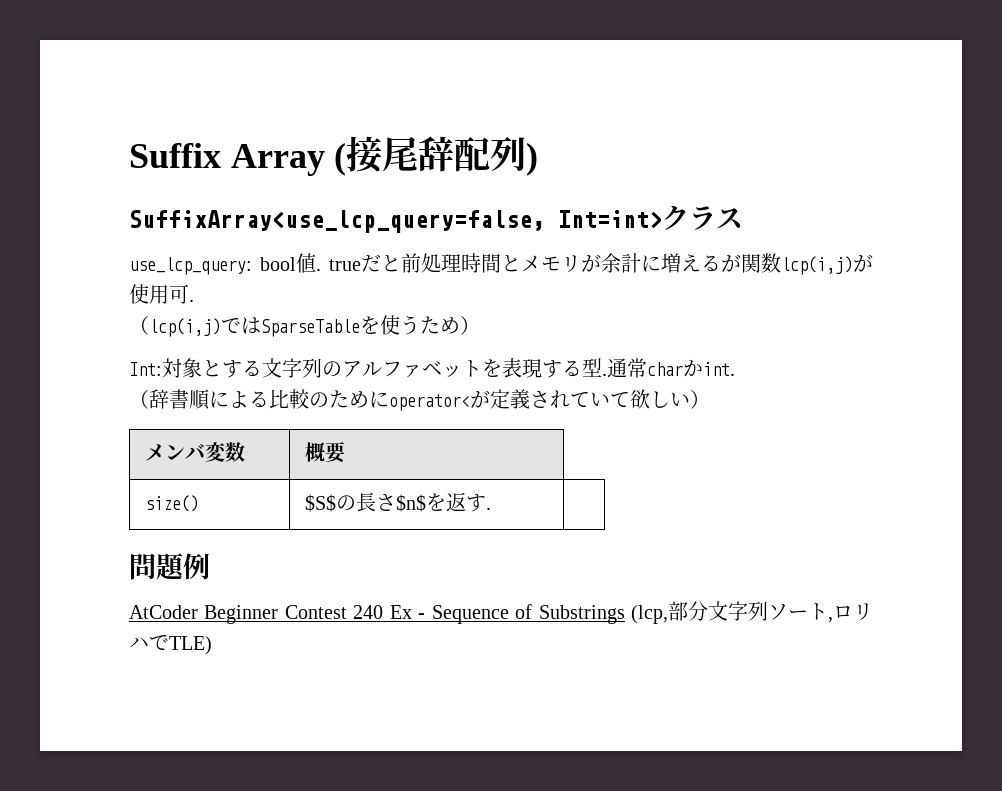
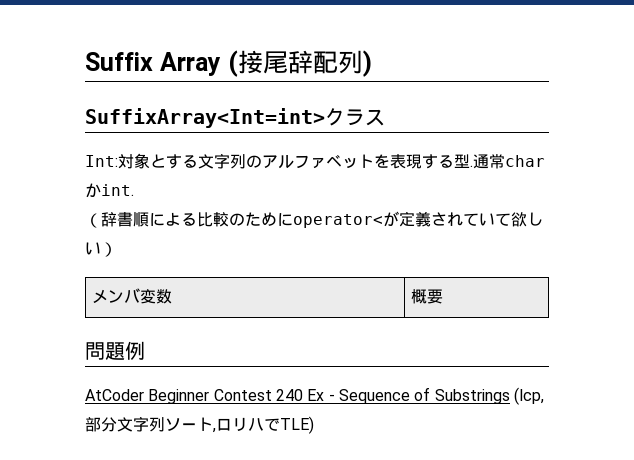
- SuffixArray<use_lcp_query=false, Int=int>クラス
+ SuffixArray<Int=int>クラス
- use_lcp_query: bool値. trueだと前処理時間とメモリが余計に増えるが関数lcp(i,j)が使用可.
- （lcp(i,j)ではSparseTableを使うため）
- size() | $S$の長さ$n$を返す. |

